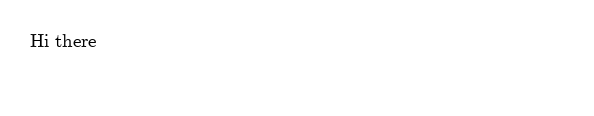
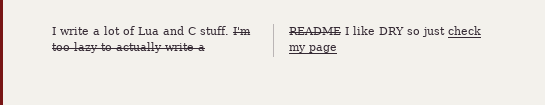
- Hi there
+ I write a lot of Lua and C stuff. I'm too lazy to actually write a README I like DRY so just check my page

